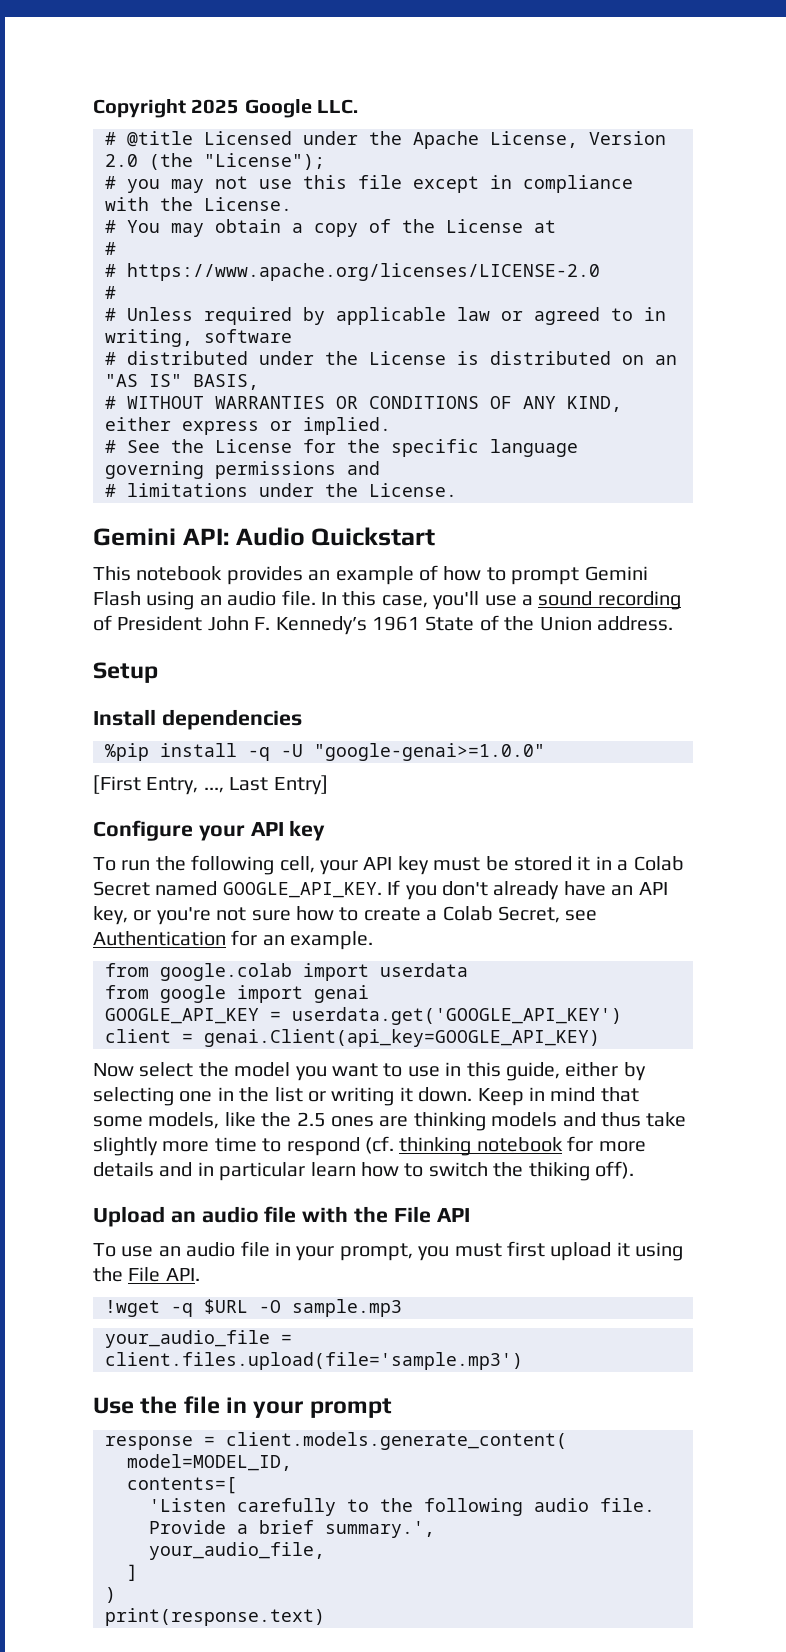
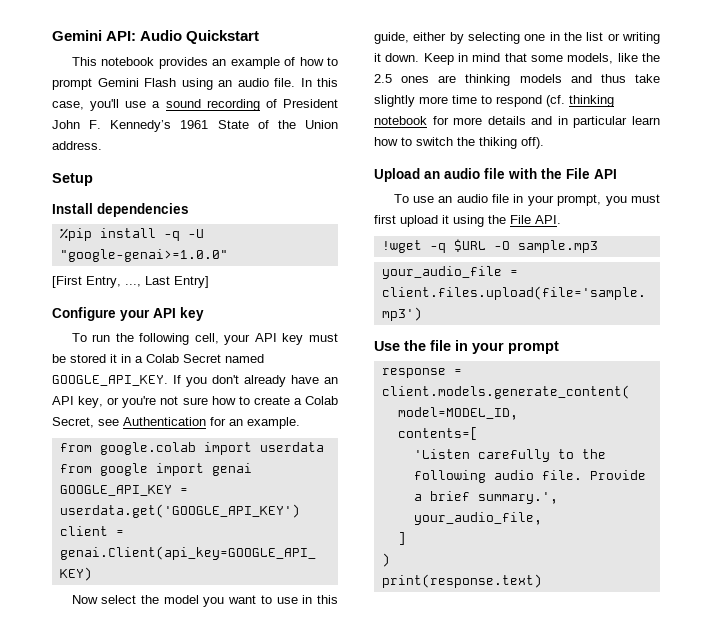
- Copyright 2025 Google LLC.
- # @title Licensed under the Apache License, Version 2.0 (the "License");
- # you may not use this file except in compliance with the License.
- # You may obtain a copy of the License at
- #
- # https://www.apache.org/licenses/LICENSE-2.0
- #
- # Unless required by applicable law or agreed to in writing, software
- # distributed under the License is distributed on an "AS IS" BASIS,
- # WITHOUT WARRANTIES OR CONDITIONS OF ANY KIND, either express or implied.
- # See the License for the specific language governing permissions and
- # limitations under the License.

